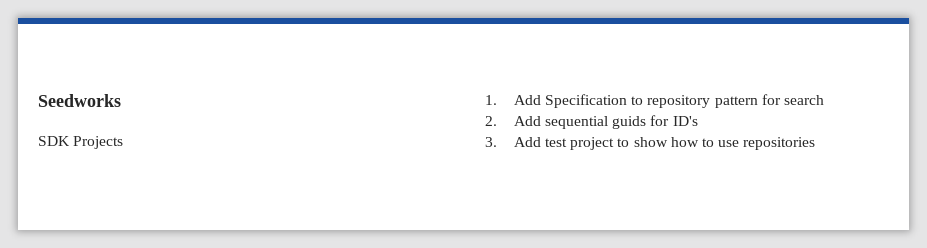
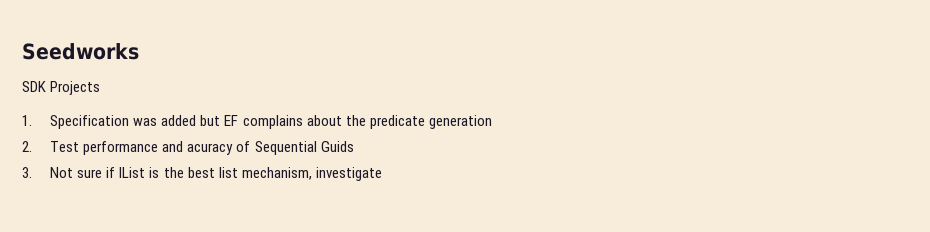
- 1. Add Specification to repository pattern for search
- 2. Add sequential guids for ID's
- 3. Add test project to show how to use repositories
+ 1. Specification was added but EF complains about the predicate generation
+ 2. Test performance and acuracy of Sequential Guids
+ 3. Not sure if IList is the best list mechanism, investigate

